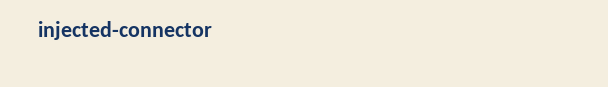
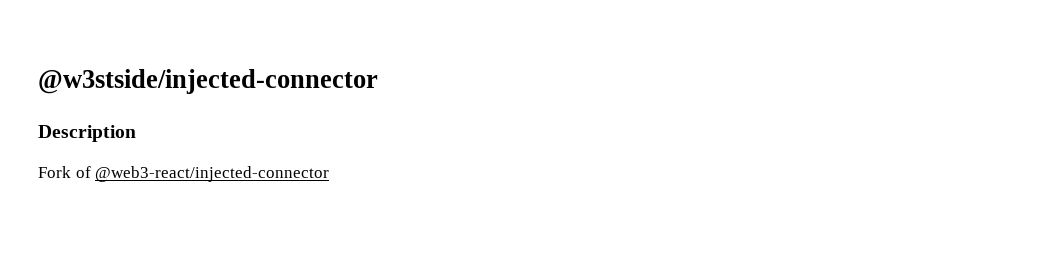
- injected-connector
+ @w3stside/injected-connector
+ Description
+ Fork of @web3-react/injected-connector

